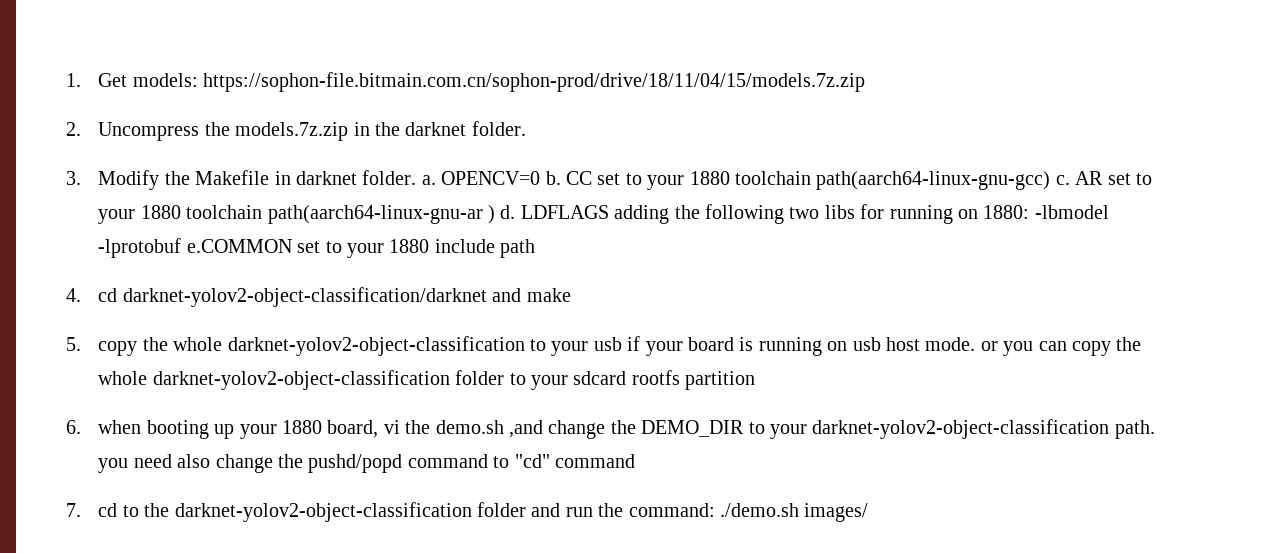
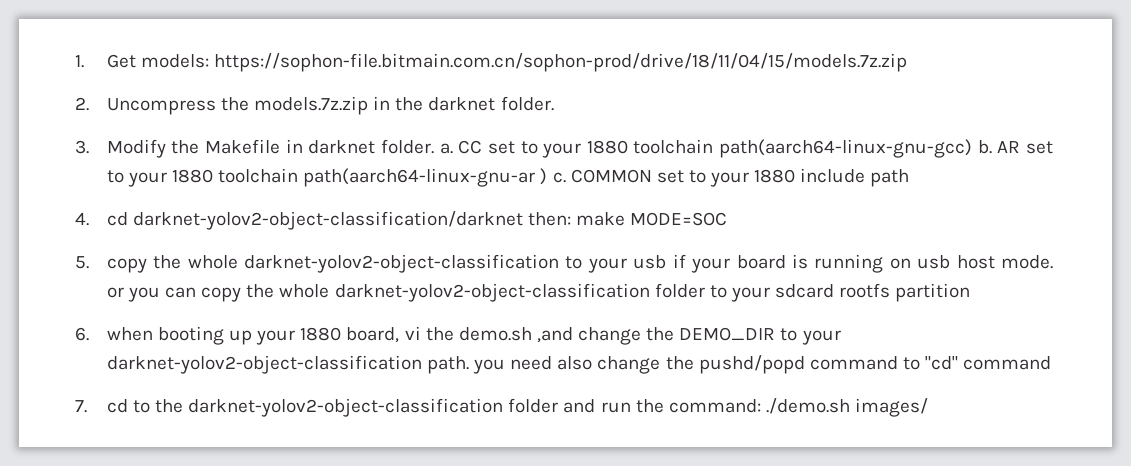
- OPENCV=0 b.
- CC set to your 1880 toolchain path(aarch64-linux-gnu-gcc) c.
+ CC set to your 1880 toolchain path(aarch64-linux-gnu-gcc) b.
- AR set to your 1880 toolchain path(aarch64-linux-gnu-ar ) d. LDFLAGS adding the following two libs for running on 1880: -lbmodel -lprotobuf e.COMMON set to your 1880 include path
+ AR set to your 1880 toolchain path(aarch64-linux-gnu-ar ) c. COMMON set to your 1880 include path
- 4. cd darknet-yolov2-object-classification/darknet and make
+ 4. cd darknet-yolov2-object-classification/darknet then: make MODE=SOC

